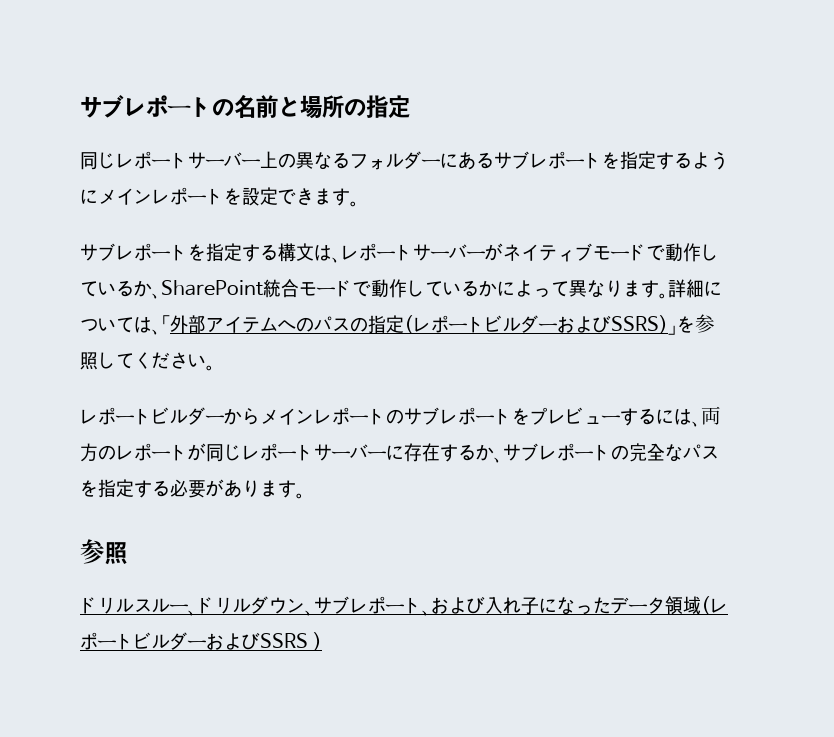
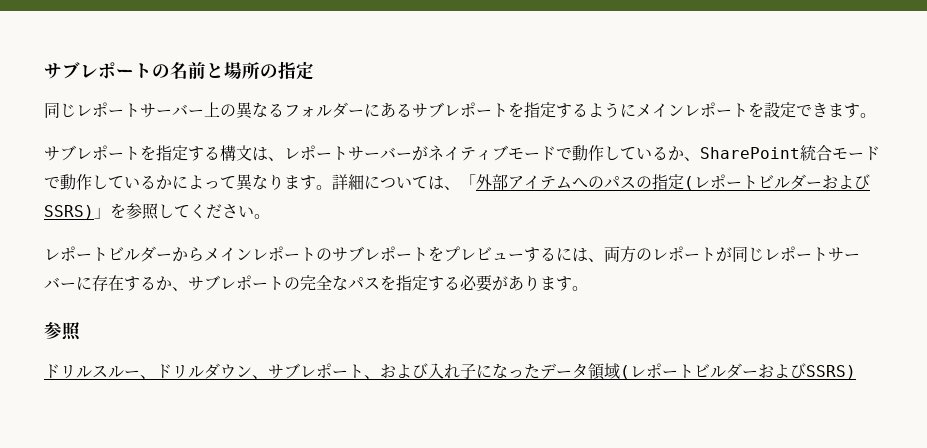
- ドリルスルー、ドリルダウン、サブレポート、および入れ子になったデータ領域(レポートビルダーおよびSSRS )
+ ドリルスルー、ドリルダウン、サブレポート、および入れ子になったデータ領域(レポートビルダーおよびSSRS)

